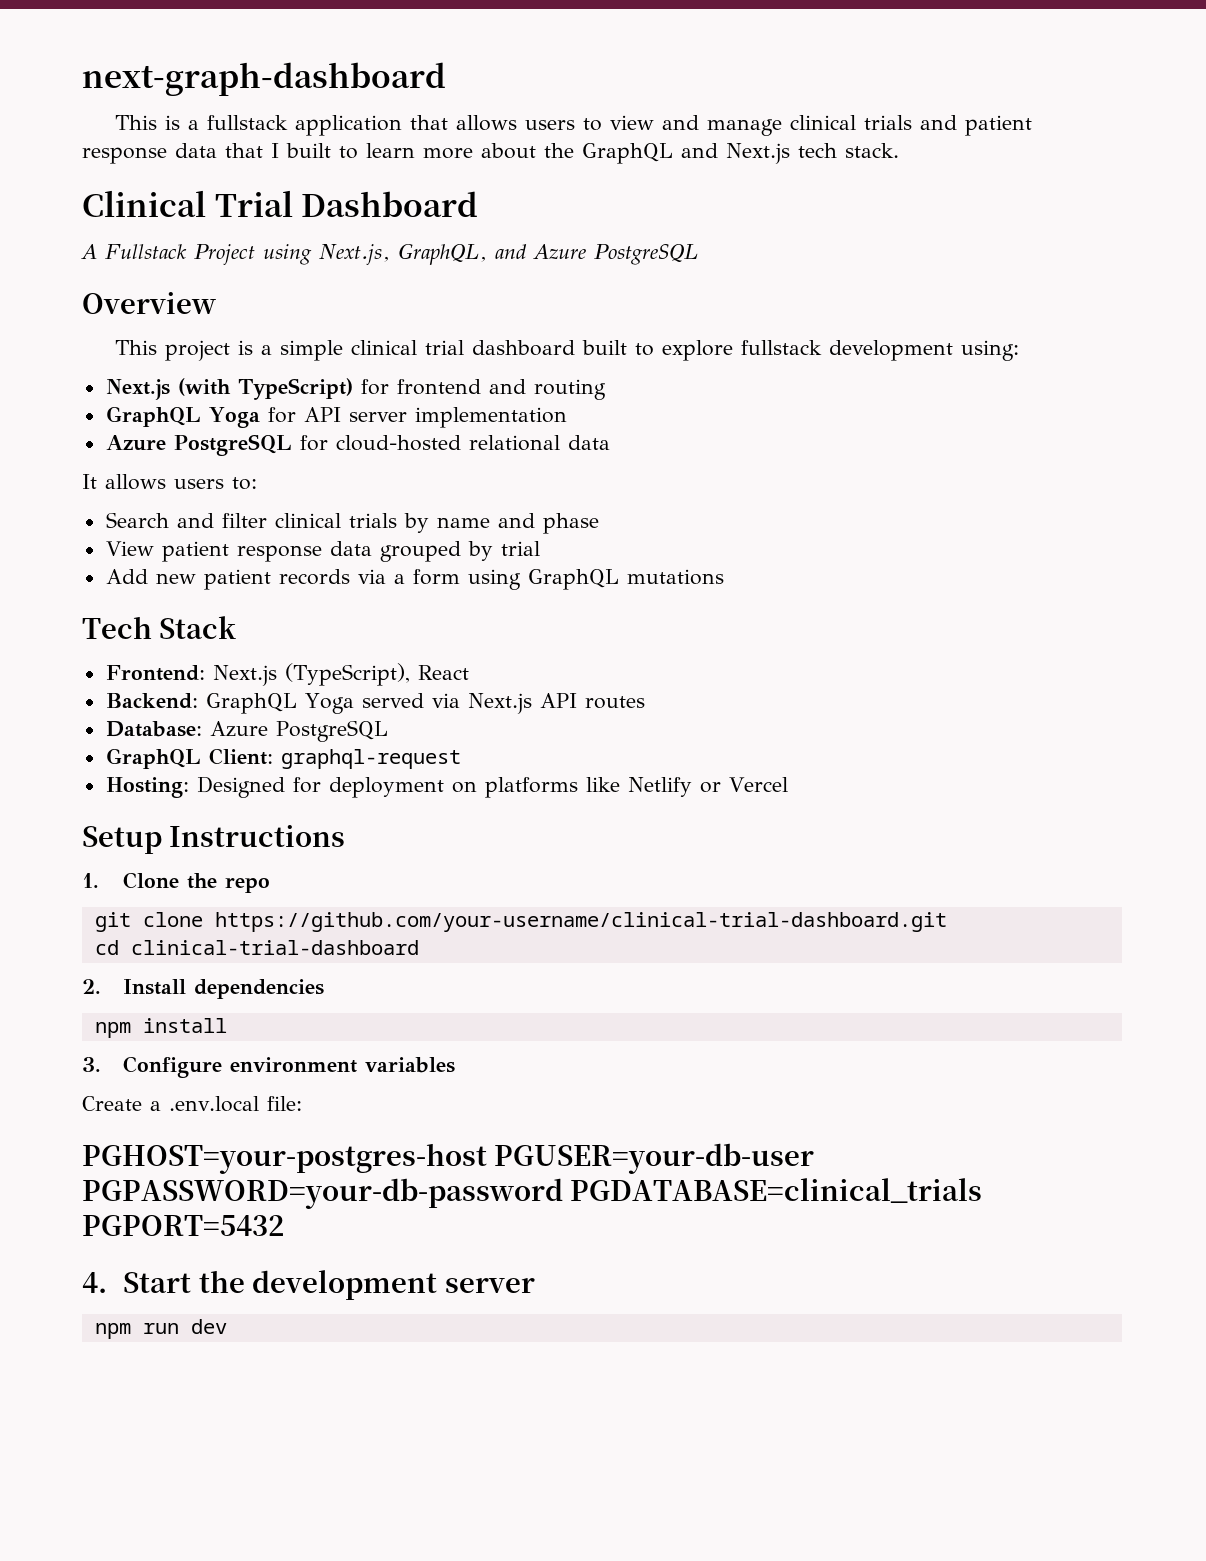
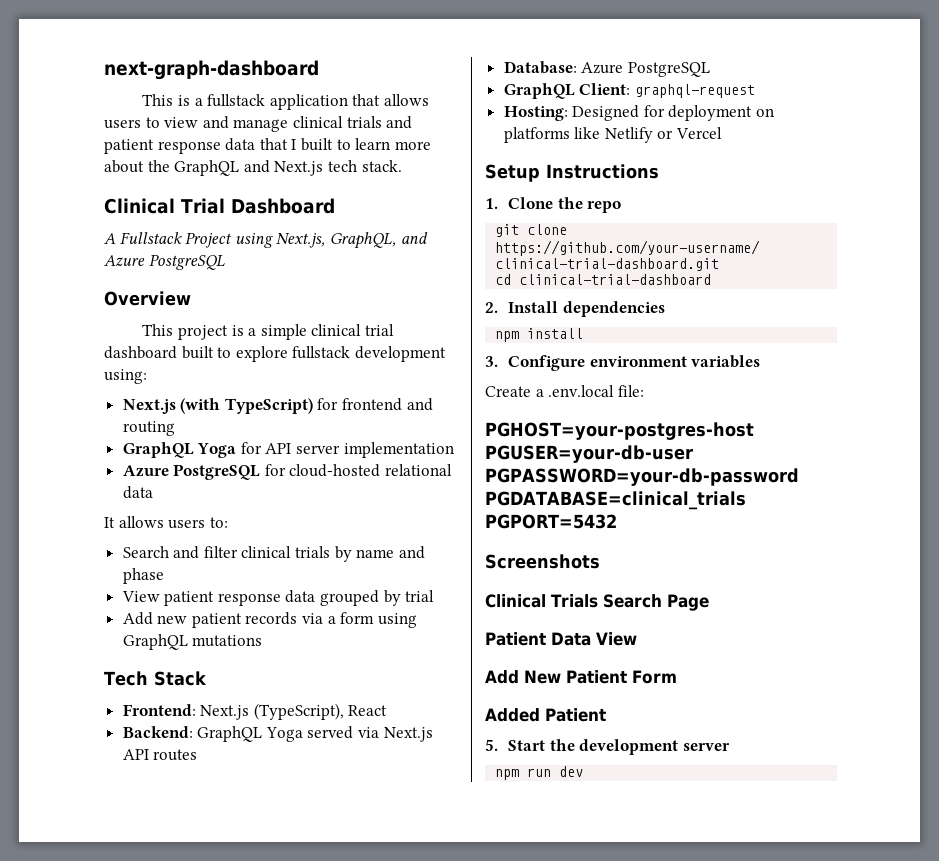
- 4. Start the development server
+ Screenshots
+ Clinical Trials Search Page
+ Patient Data View
+ Add New Patient Form
+ Added Patient
+ 5. Start the development server

